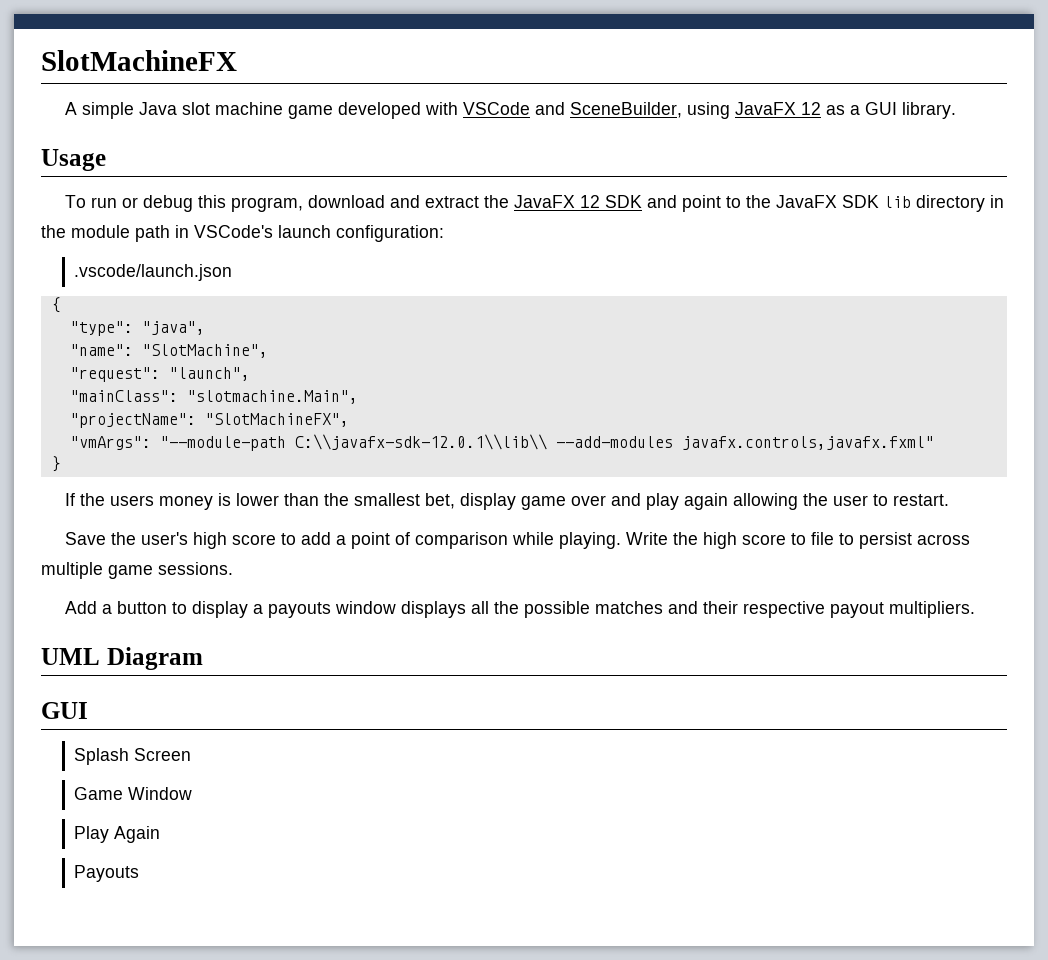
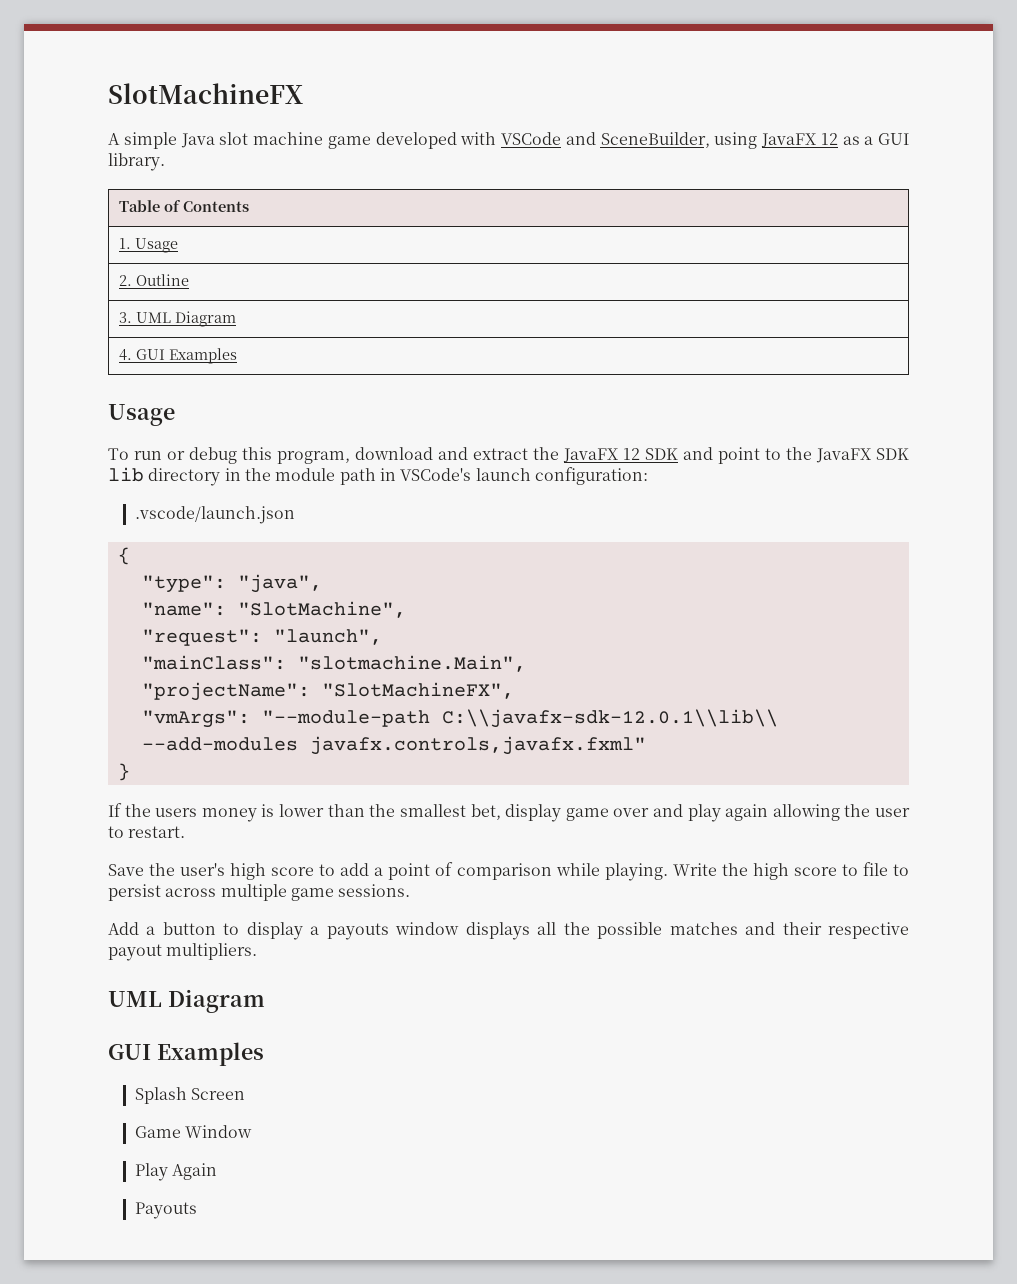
+ Table of Contents
+ 1. Usage
+ 2. Outline
+ 3. UML Diagram
+ 4. GUI Examples
  Add a button to display a payouts window displays all the possible matches and their respective payout multipliers.
  UML Diagram
- GUI
+ GUI Examples

